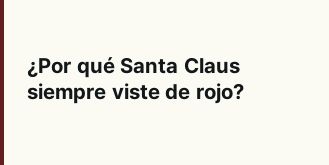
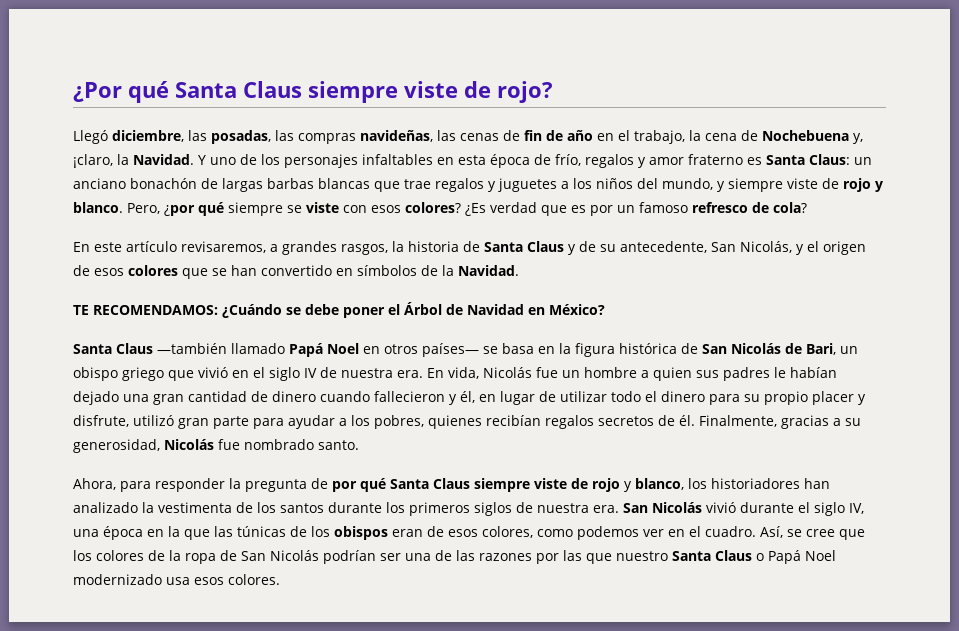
+ Llegó diciembre, las posadas, las compras navideñas, las cenas de fin de año en el trabajo, la cena de Nochebuena y, ¡claro, la Navidad. Y uno de los personajes infaltables en esta época de frío, regalos y amor fraterno es Santa Claus: un anciano bonachón de largas barbas blancas que trae regalos y juguetes a los niños del mundo, y siempre viste de rojo y blanco. Pero, ¿por qué siempre se viste con esos colores? ¿Es verdad que es por un famoso refresco de cola?
+ En este artículo revisaremos, a grandes rasgos, la historia de Santa Claus y de su antecedente, San Nicolás, y el origen de esos colores que se han convertido en símbolos de la Navidad.
+ TE RECOMENDAMOS: ¿Cuándo se debe poner el Árbol de Navidad en México?
+ Santa Claus —también llamado Papá Noel en otros países— se basa en la figura histórica de San Nicolás de Bari, un obispo griego que vivió en el siglo IV de nuestra era. En vida, Nicolás fue un hombre a quien sus padres le habían dejado una gran cantidad de dinero cuando fallecieron y él, en lugar de utilizar todo el dinero para su propio placer y disfrute, utilizó gran parte para ayudar a los pobres, quienes recibían regalos secretos de él. Finalmente, gracias a su generosidad, Nicolás fue nombrado santo.
+ Ahora, para responder la pregunta de por qué Santa Claus siempre viste de rojo y blanco, los historiadores han analizado la vestimenta de los santos durante los primeros siglos de nuestra era. San Nicolás vivió durante el siglo IV, una época en la que las túnicas de los obispos eran de esos colores, como podemos ver en el cuadro. Así, se cree que los colores de la ropa de San Nicolás podrían ser una de las razones por las que nuestro Santa Claus o Papá Noel modernizado usa esos colores.

